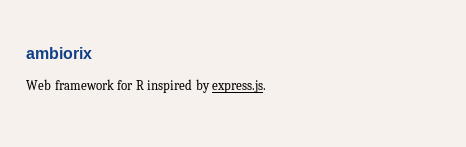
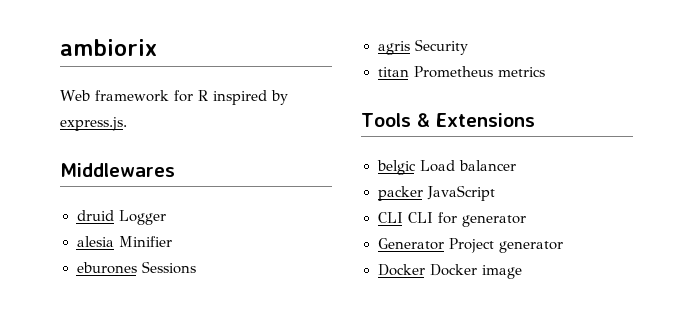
+ Middlewares
+ druid Logger
+ alesia Minifier
+ eburones Sessions
+ agris Security
+ titan Prometheus metrics
+ Tools & Extensions
+ belgic Load balancer
+ packer JavaScript
+ CLI CLI for generator
+ Generator Project generator
+ Docker Docker image

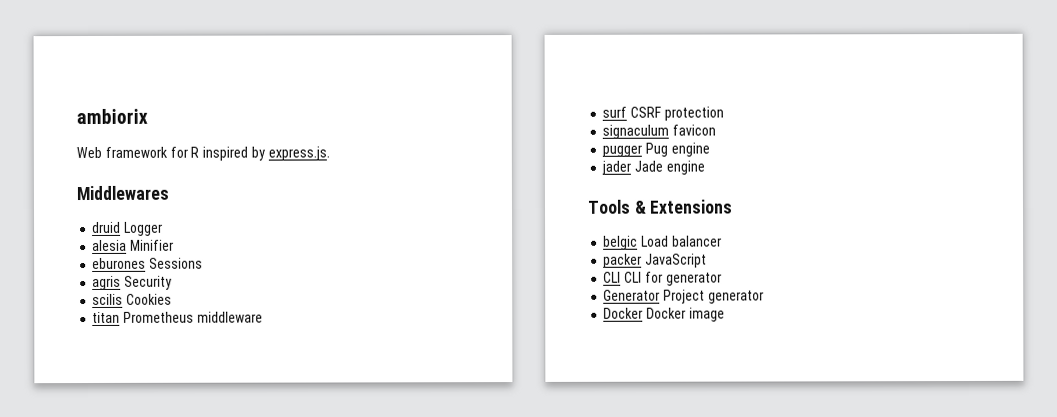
+ scilis Cookies
- titan Prometheus metrics
+ titan Prometheus middleware
+ surf CSRF protection
+ signaculum favicon
+ pugger Pug engine
+ jader Jade engine

